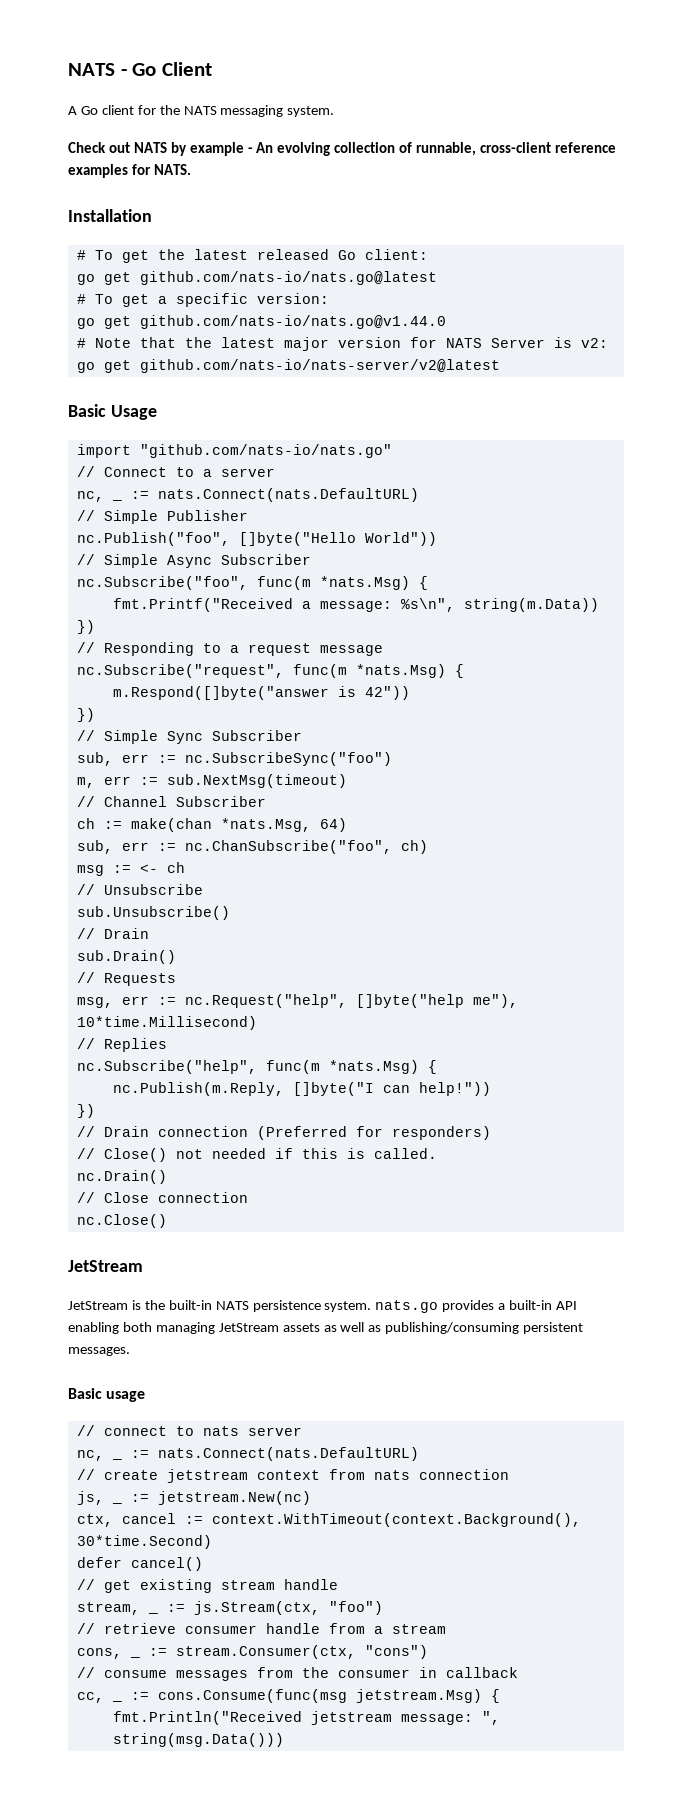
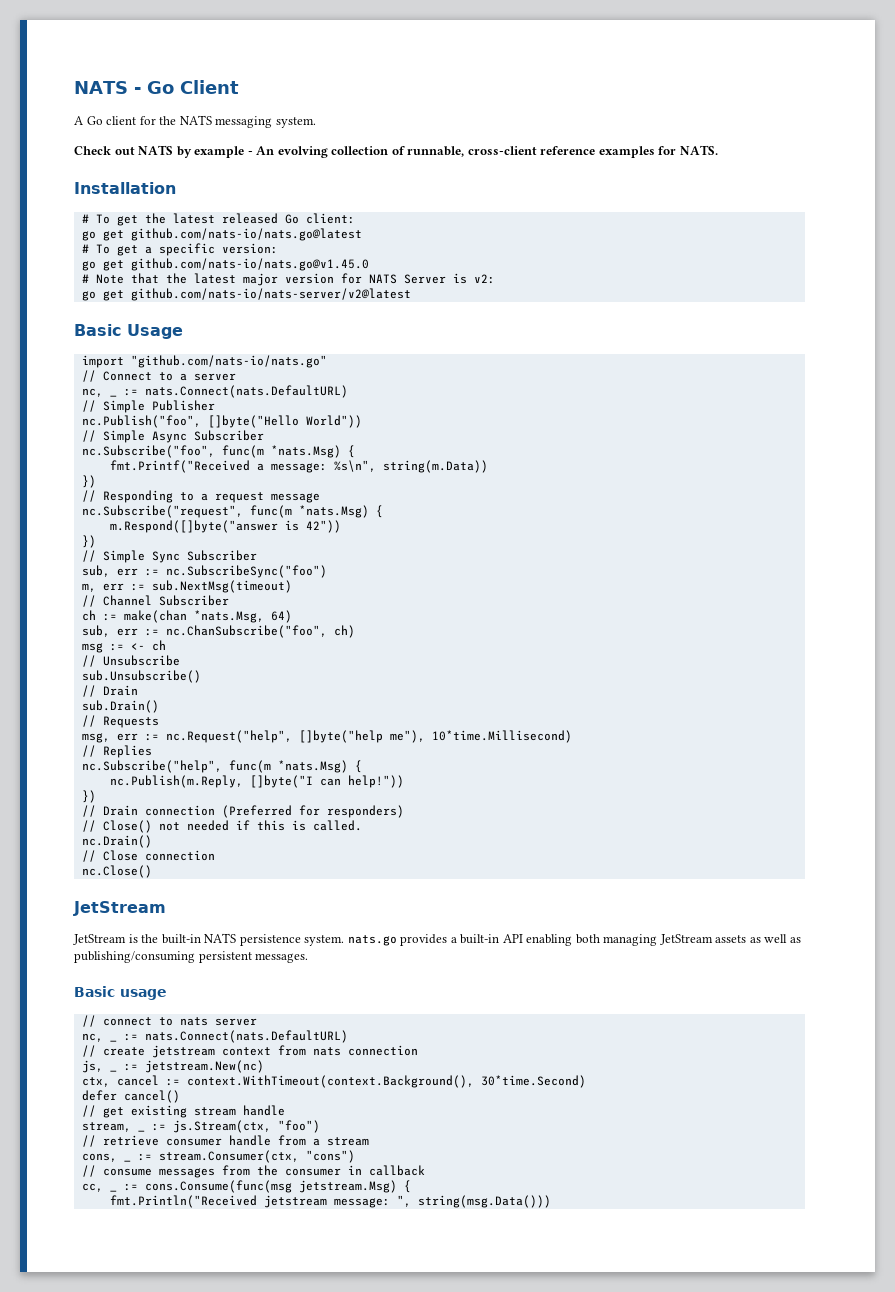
- go get github.com/nats-io/nats.go@v1.44.0
+ go get github.com/nats-io/nats.go@v1.45.0

